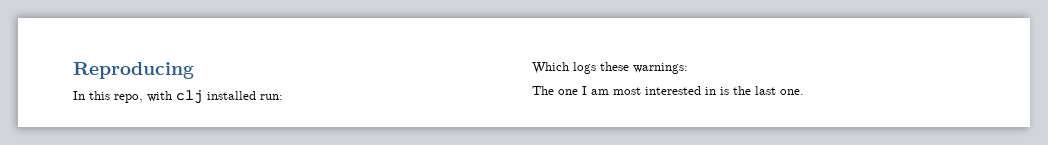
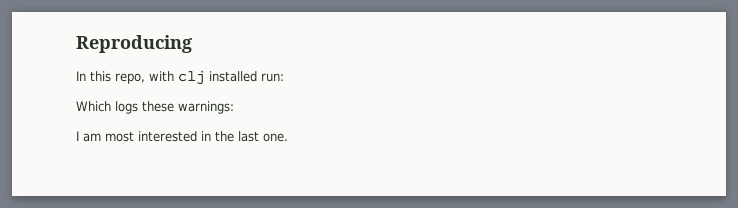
- The one I am most interested in is the last one.
+ I am most interested in the last one.

